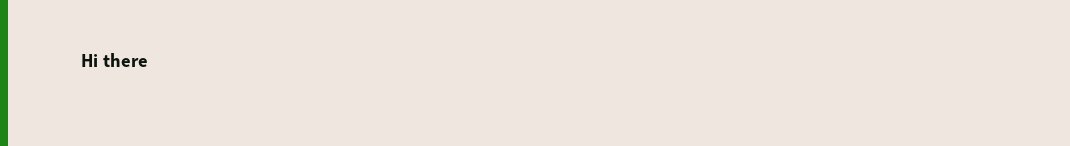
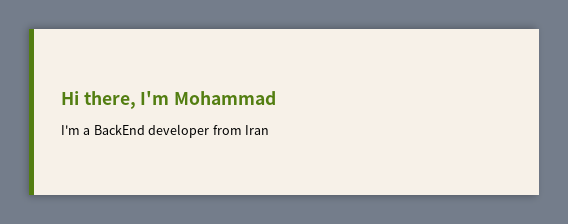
- Hi there
+ Hi there, I'm Mohammad
+ I'm a BackEnd developer from Iran

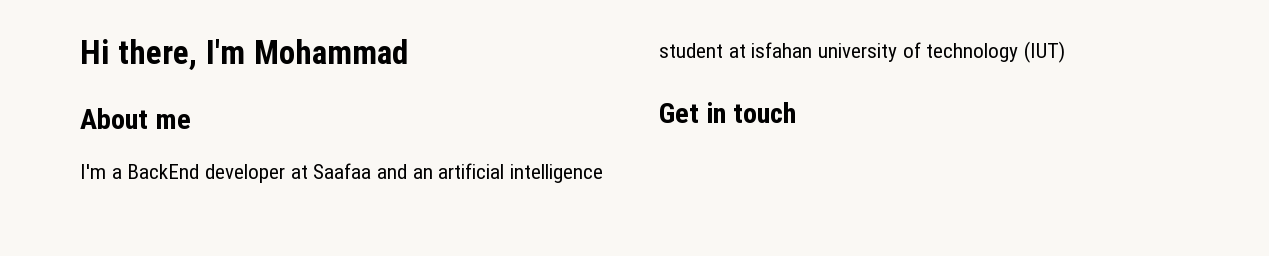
+ About me
- I'm a BackEnd developer from Iran
+ I'm a BackEnd developer at Saafaa and an artificial intelligence student at isfahan university of technology (IUT)
+ Get in touch

